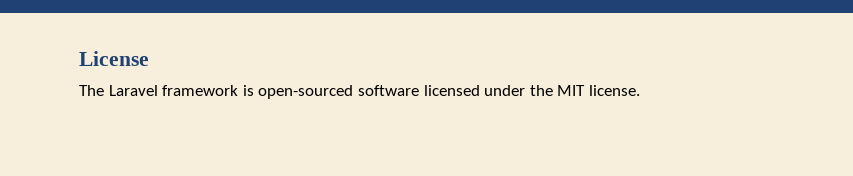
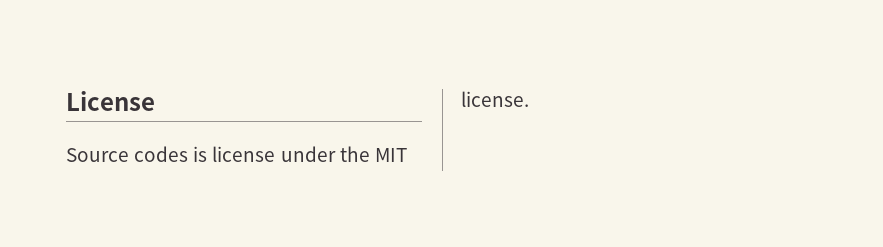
- The Laravel framework is open-sourced software licensed under the MIT license.
+ Source codes is license under the MIT license.

